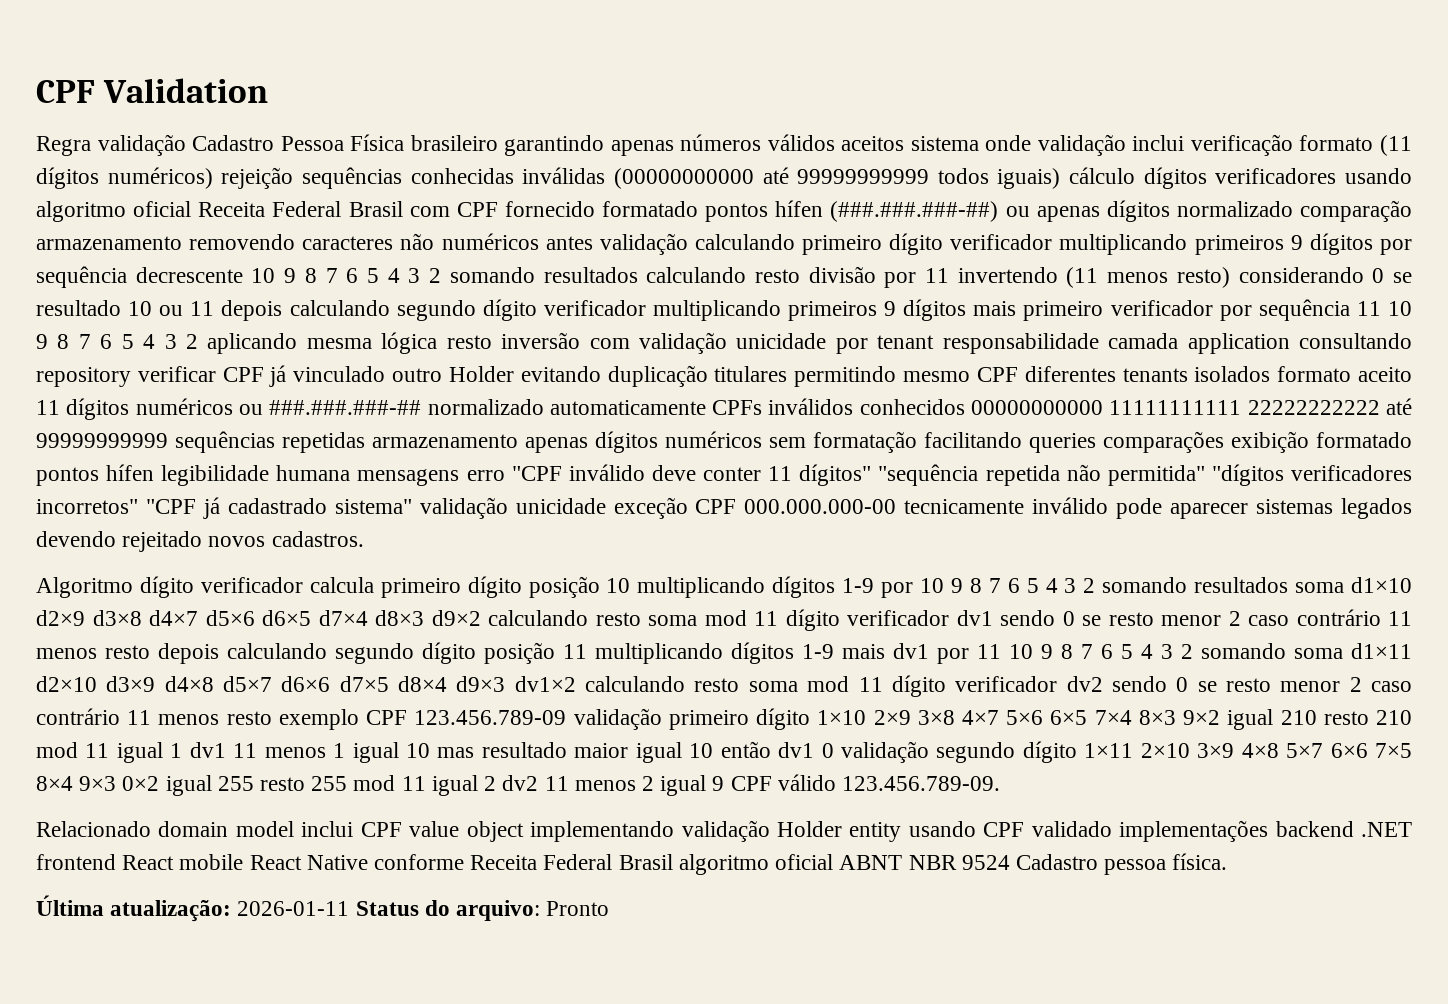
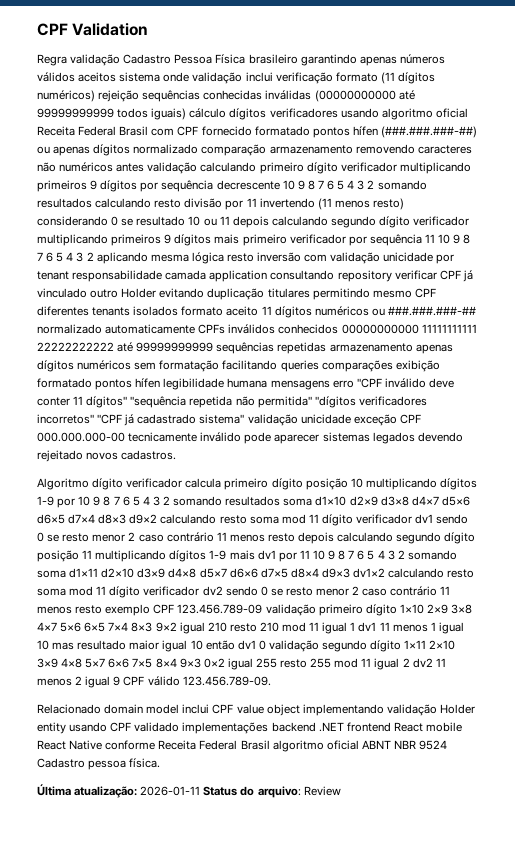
- Última atualização: 2026-01-11 Status do arquivo: Pronto
+ Última atualização: 2026-01-11 Status do arquivo: Review

